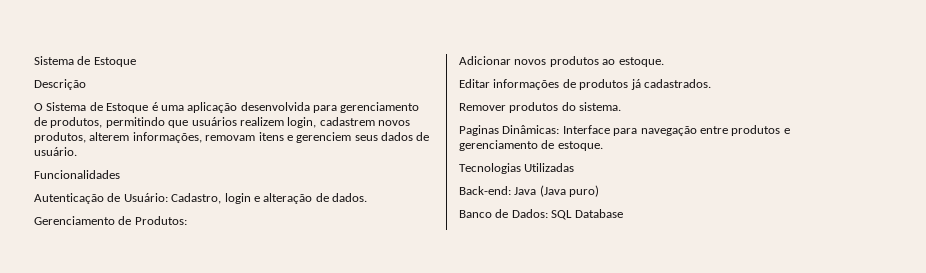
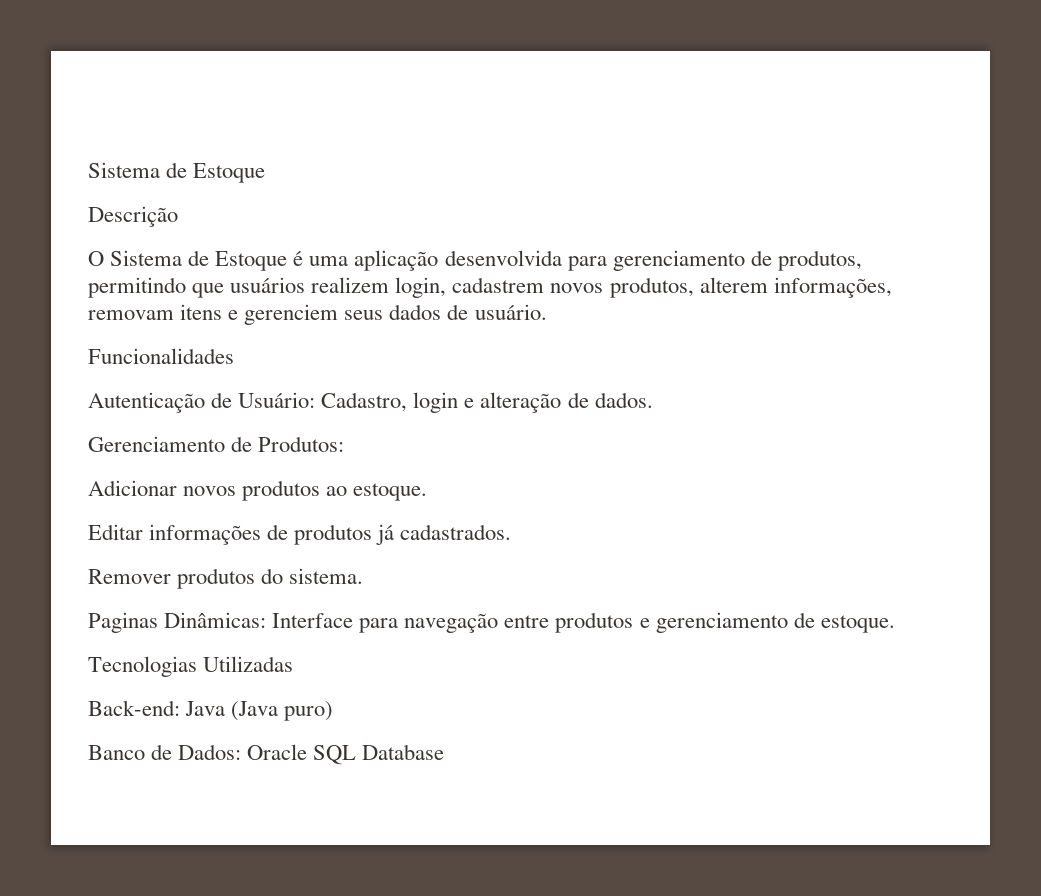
- Banco de Dados: SQL Database
+ Banco de Dados: Oracle SQL Database

